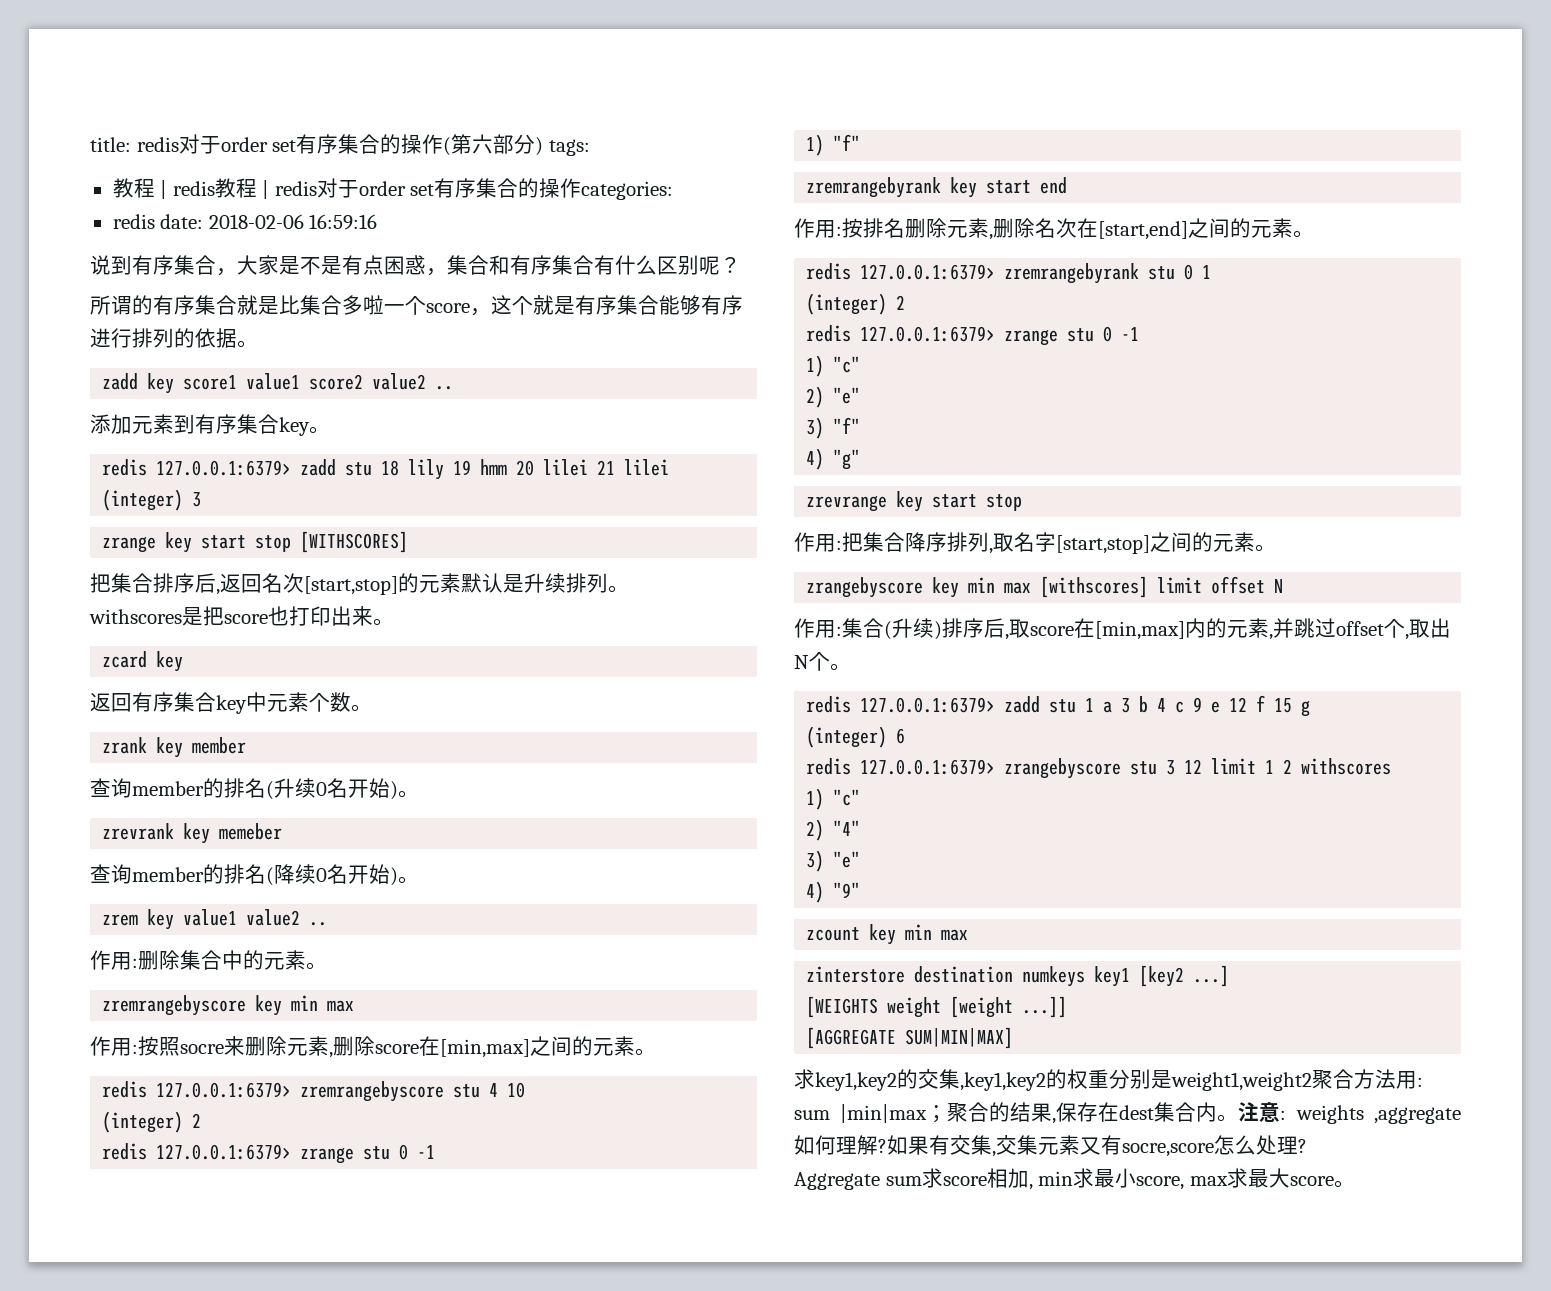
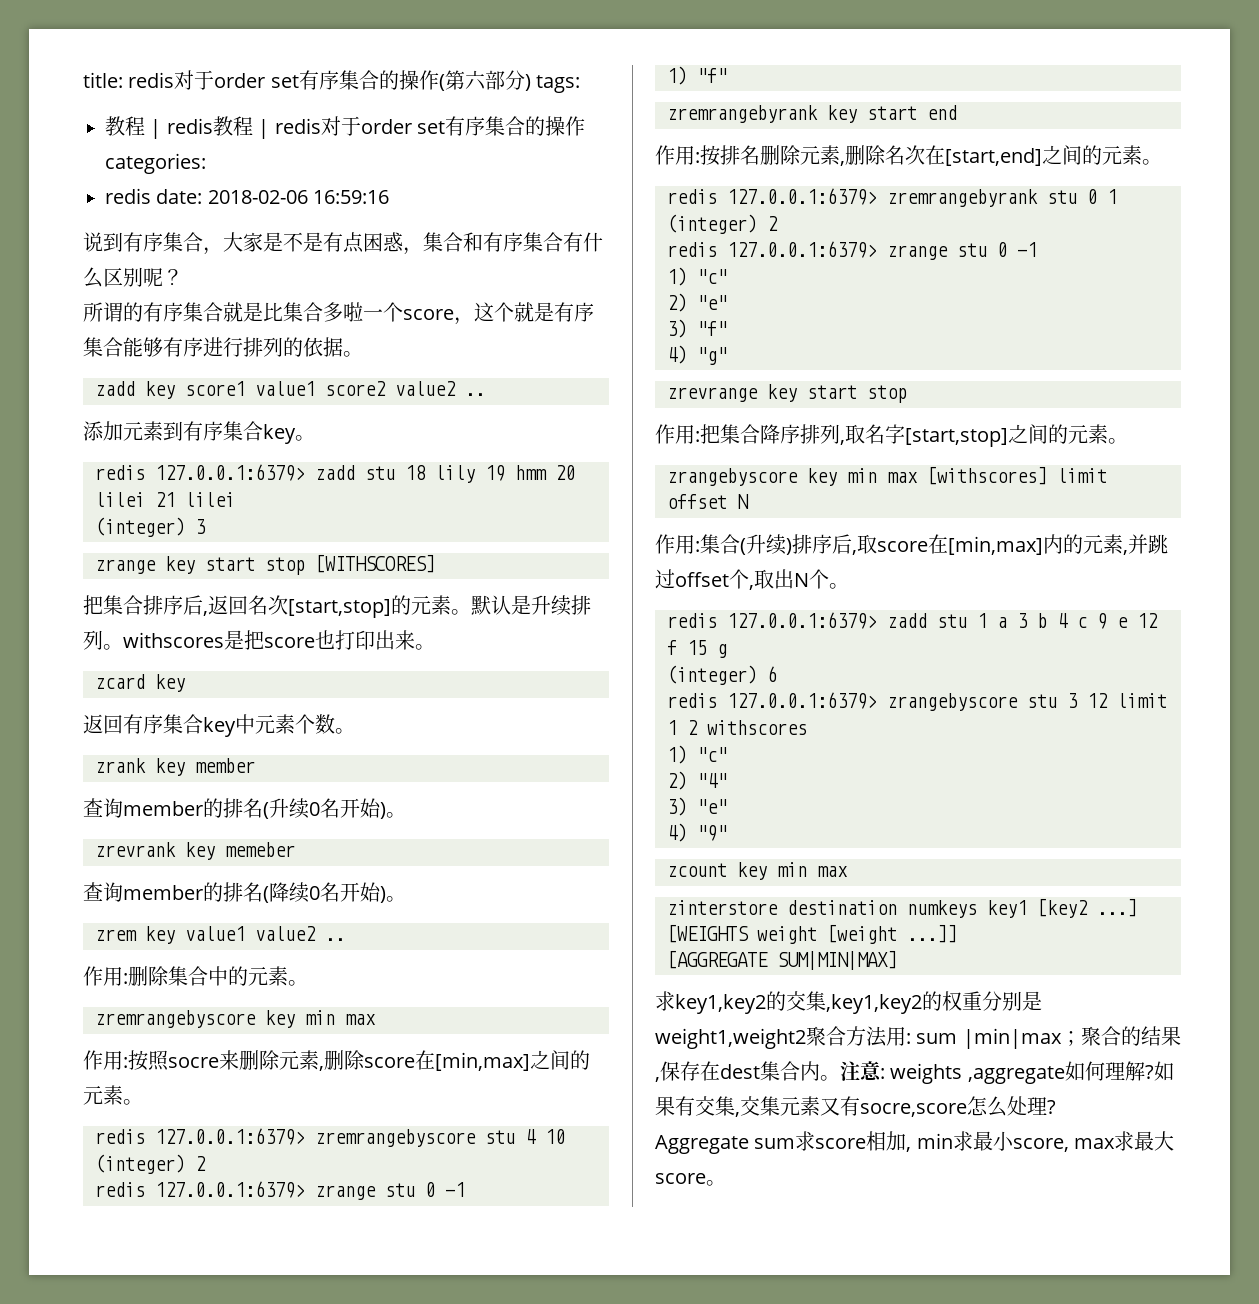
- 把集合排序后,返回名次[start,stop]的元素默认是升续排列。
- withscores是把score也打印出来。
+ 把集合排序后,返回名次[start,stop]的元素。默认是升续排列。withscores是把score也打印出来。

